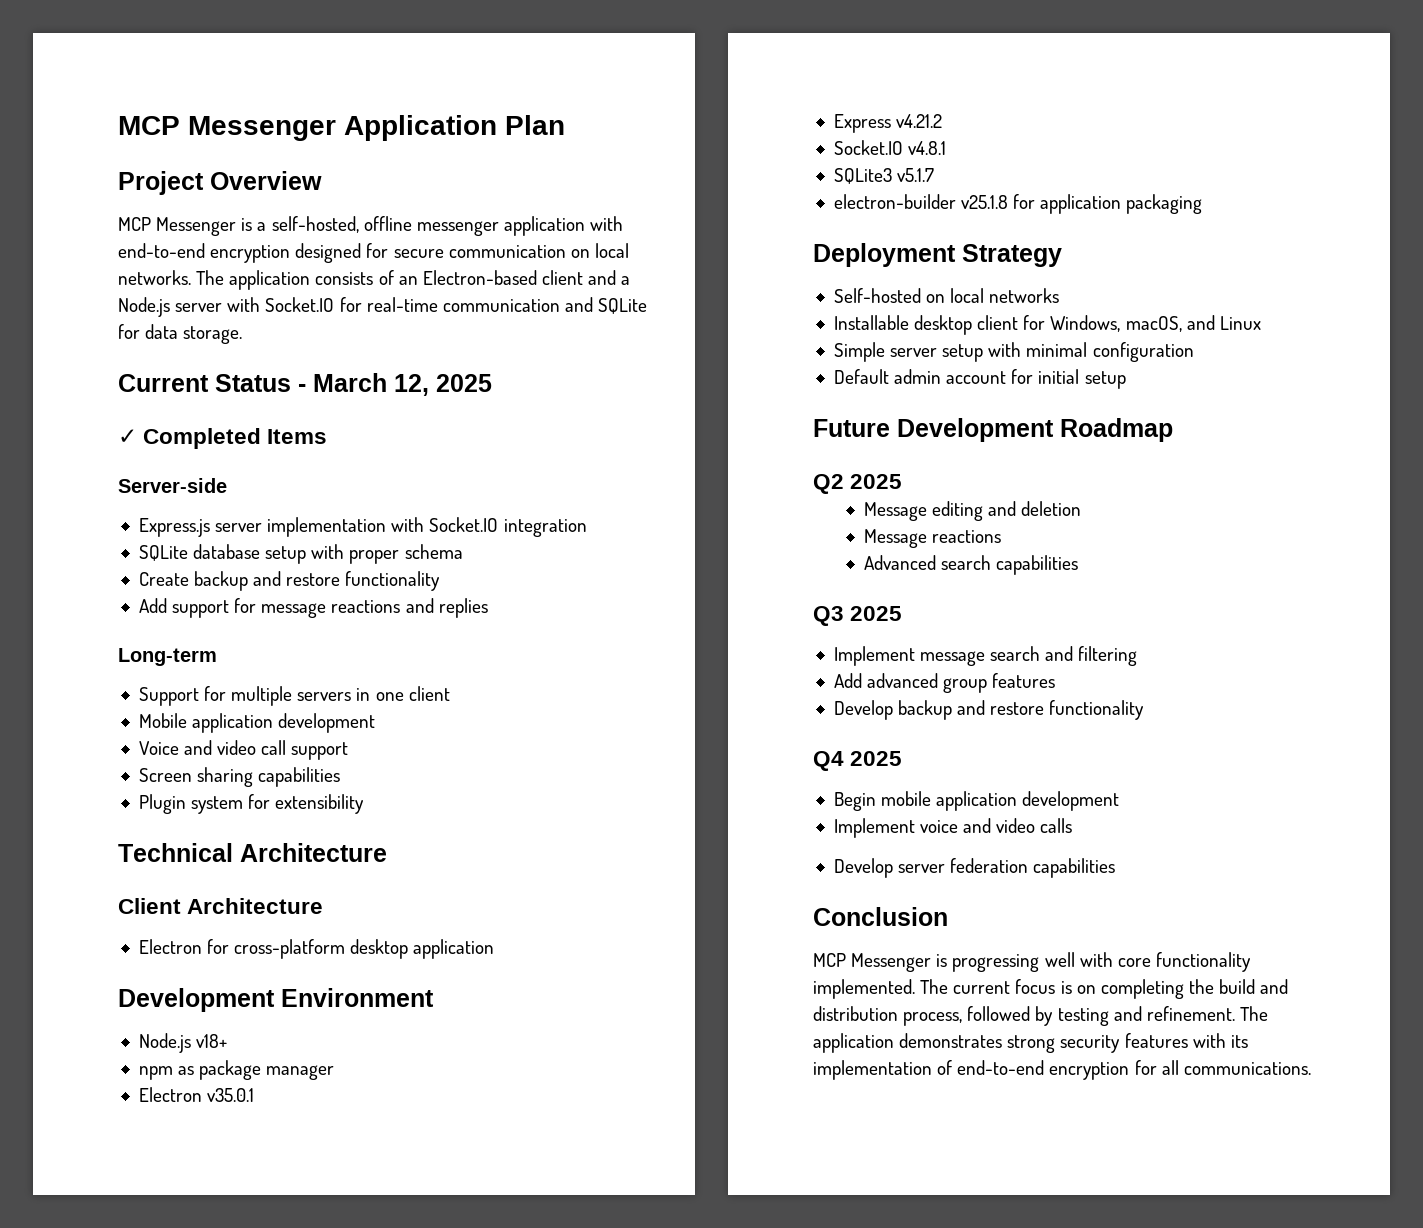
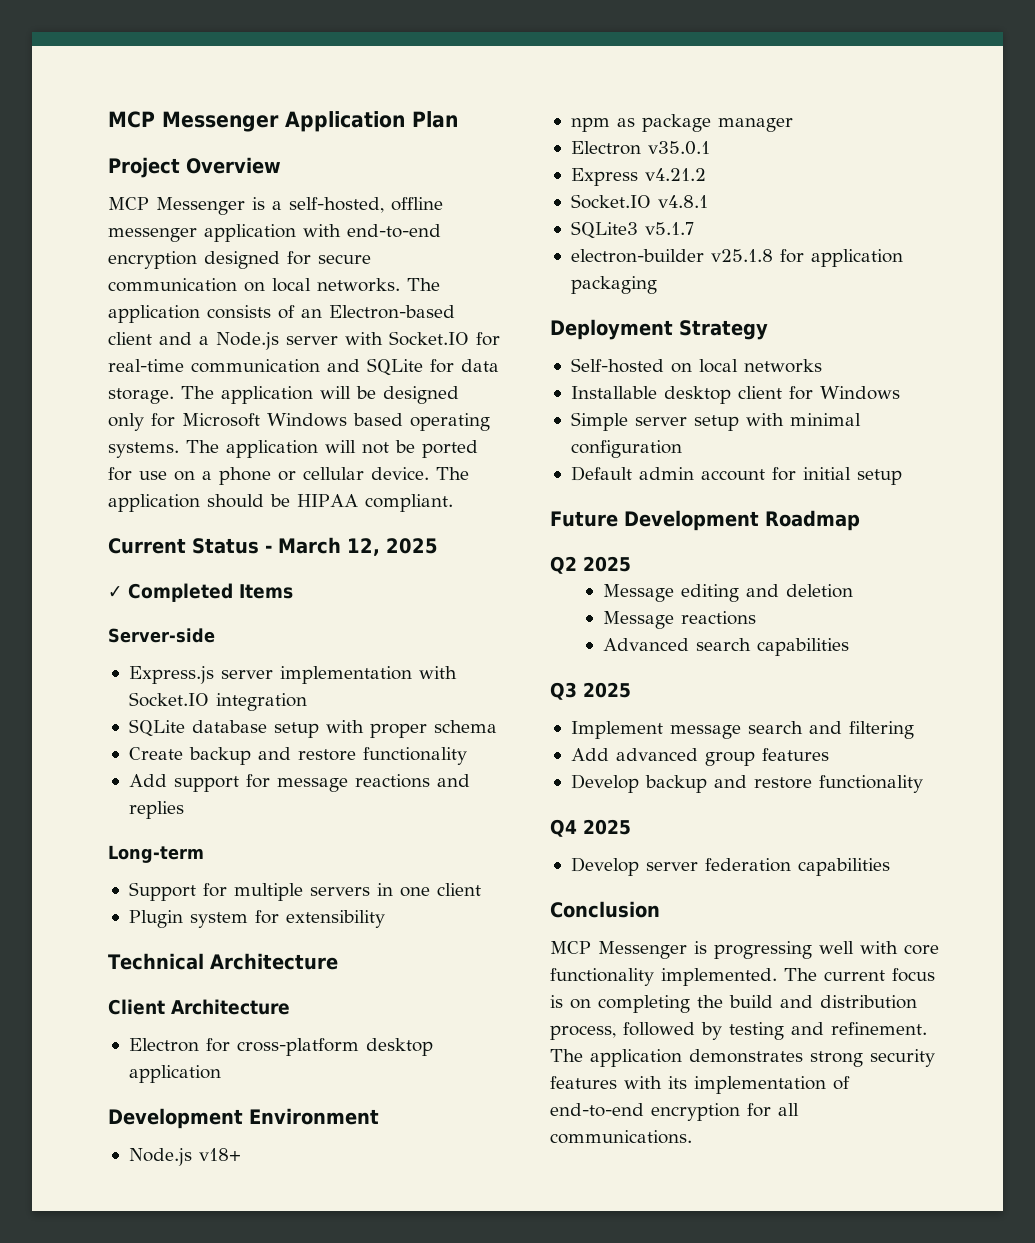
+ The application will be designed only for Microsoft Windows based operating systems. The application will not be ported for use on a phone or cellular device. The application should be HIPAA compliant.
- Mobile application development
- Voice and video call support
- Screen sharing capabilities
- Installable desktop client for Windows, macOS, and Linux
+ Installable desktop client for Windows
- Begin mobile application development
- Implement voice and video calls

